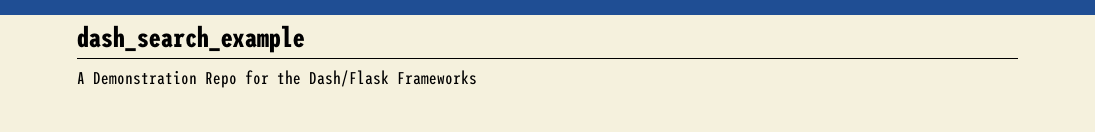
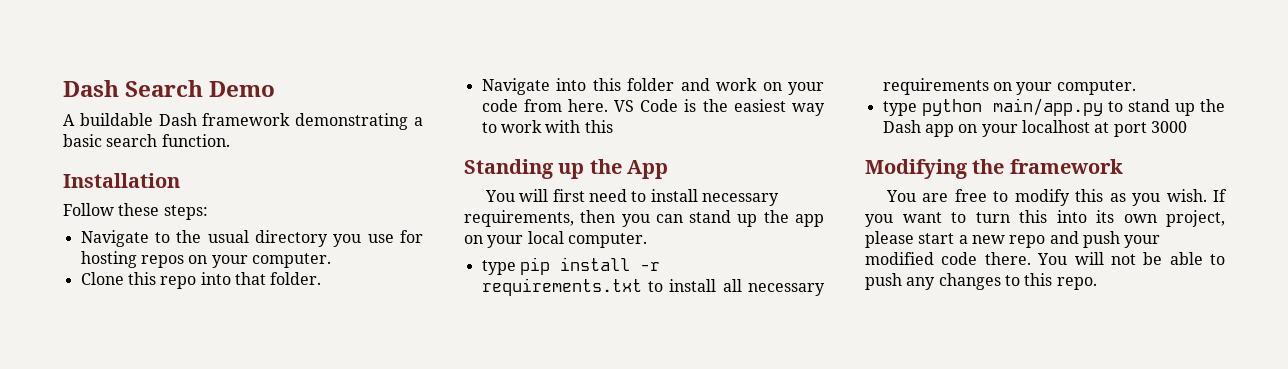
- dash_search_example
- A Demonstration Repo for the Dash/Flask Frameworks
+ Dash Search Demo
+ A buildable Dash framework demonstrating a basic search function.
+ Installation
+ Follow these steps:
+ Navigate to the usual directory you use for hosting repos on your computer.
+ Clone this repo into that folder.
+ Navigate into this folder and work on your code from here. VS Code is the easiest way to work with this
+ Standing up the App
+ You will first need to install necessary requirements, then you can stand up the app on your local computer.
+ type pip install -r requirements.txt to install all necessary requirements on your computer.
+ type python main/app.py to stand up the Dash app on your localhost at port 3000
+ Modifying the framework
+ You are free to modify this as you wish. If you want to turn this into its own project, please start a new repo and push your modified code there. You will not be able to push any changes to this repo.

